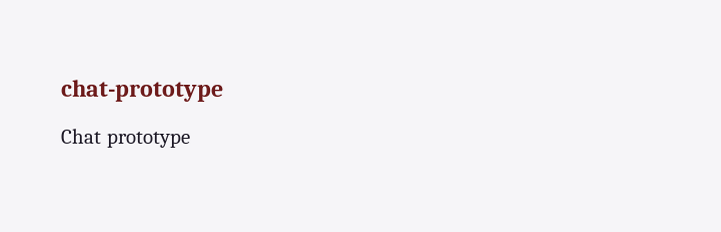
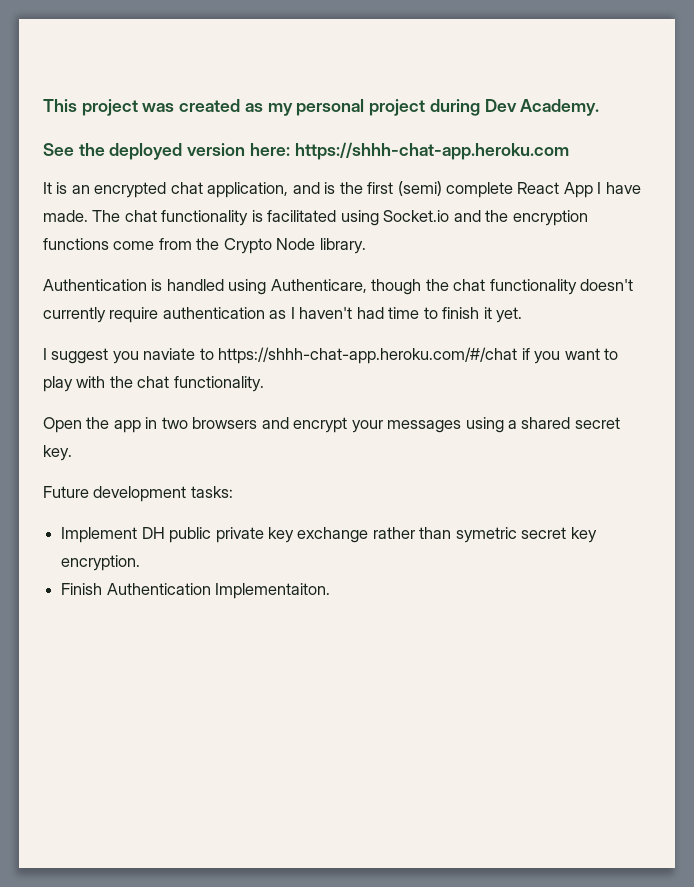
- chat-prototype
- Chat prototype
+ This project was created as my personal project during Dev Academy.
+ See the deployed version here: https://shhh-chat-app.heroku.com
+ It is an encrypted chat application, and is the first (semi) complete React App I have made. The chat functionality is facilitated using Socket.io and the encryption functions come from the Crypto Node library.
+ Authentication is handled using Authenticare, though the chat functionality doesn't currently require authentication as I haven't had time to finish it yet.
+ I suggest you naviate to https://shhh-chat-app.heroku.com/#/chat if you want to play with the chat functionality.
+ Open the app in two browsers and encrypt your messages using a shared secret key.
+ Future development tasks:
+ Implement DH public private key exchange rather than symetric secret key encryption.
+ Finish Authentication Implementaiton.

